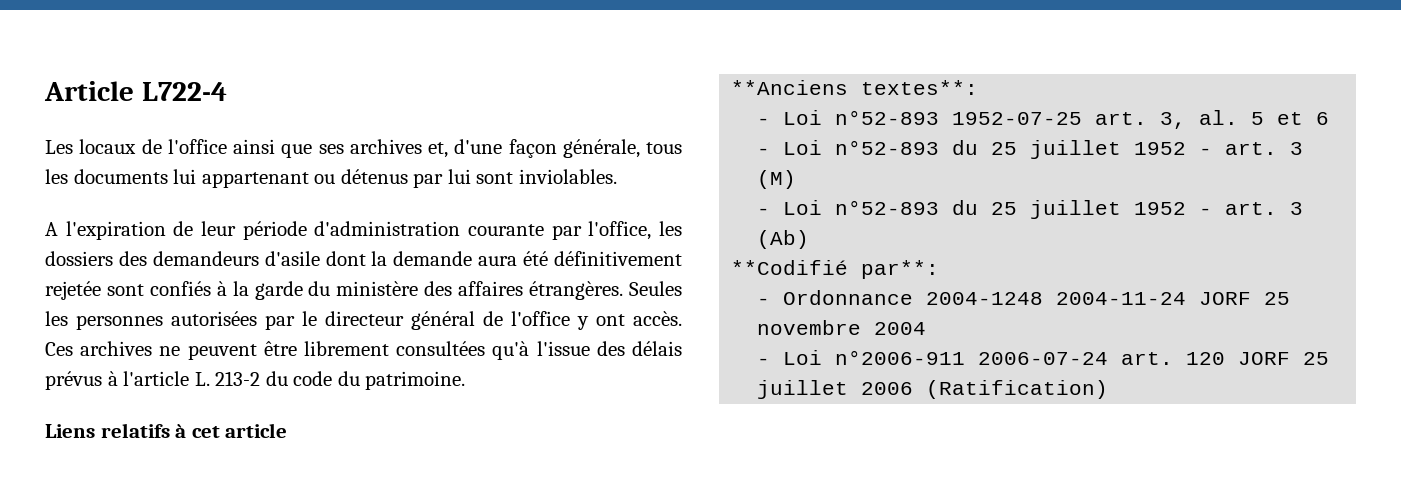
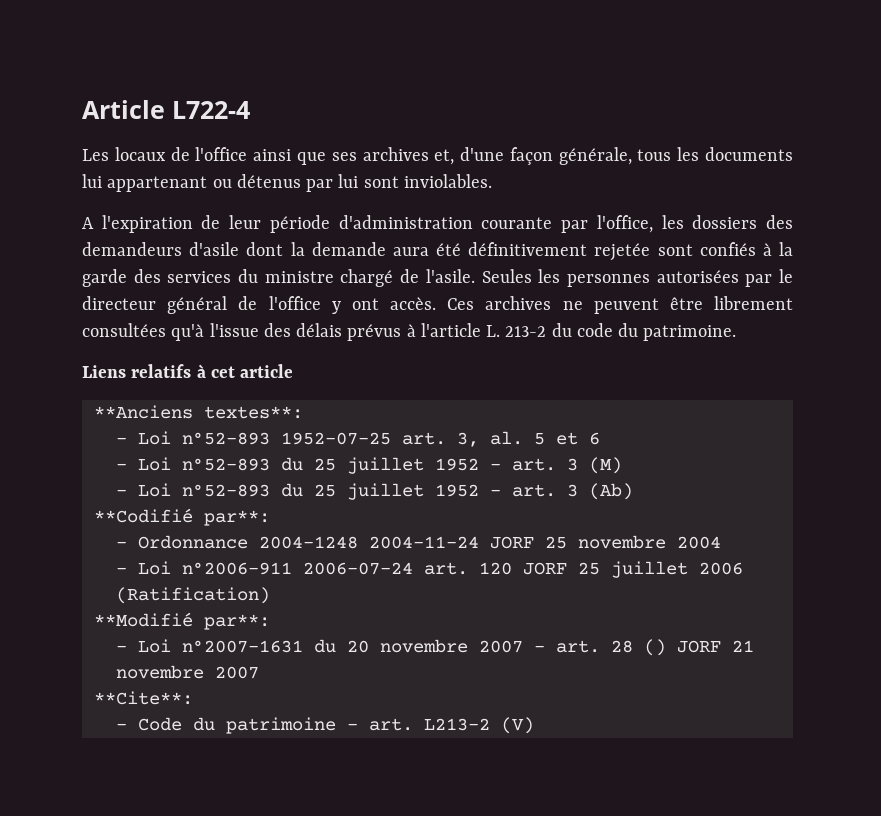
- A l'expiration de leur période d'administration courante par l'office, les dossiers des demandeurs d'asile dont la demande aura été définitivement rejetée sont confiés à la garde du ministère des affaires étrangères.
+ A l'expiration de leur période d'administration courante par l'office, les dossiers des demandeurs d'asile dont la demande aura été définitivement rejetée sont confiés à la garde des services du ministre chargé de l'asile.
+ **Modifié par**:
+ - Loi n°2007-1631 du 20 novembre 2007 - art. 28 () JORF 21 novembre 2007
+ **Cite**:
+ - Code du patrimoine - art. L213-2 (V)

